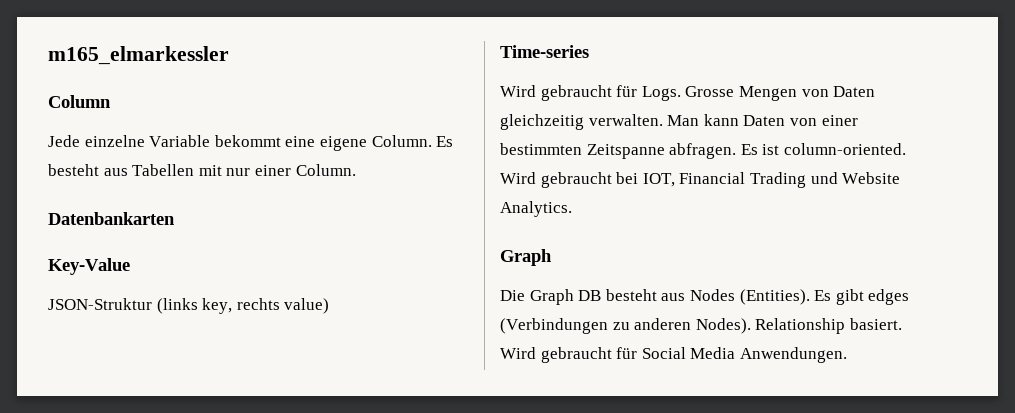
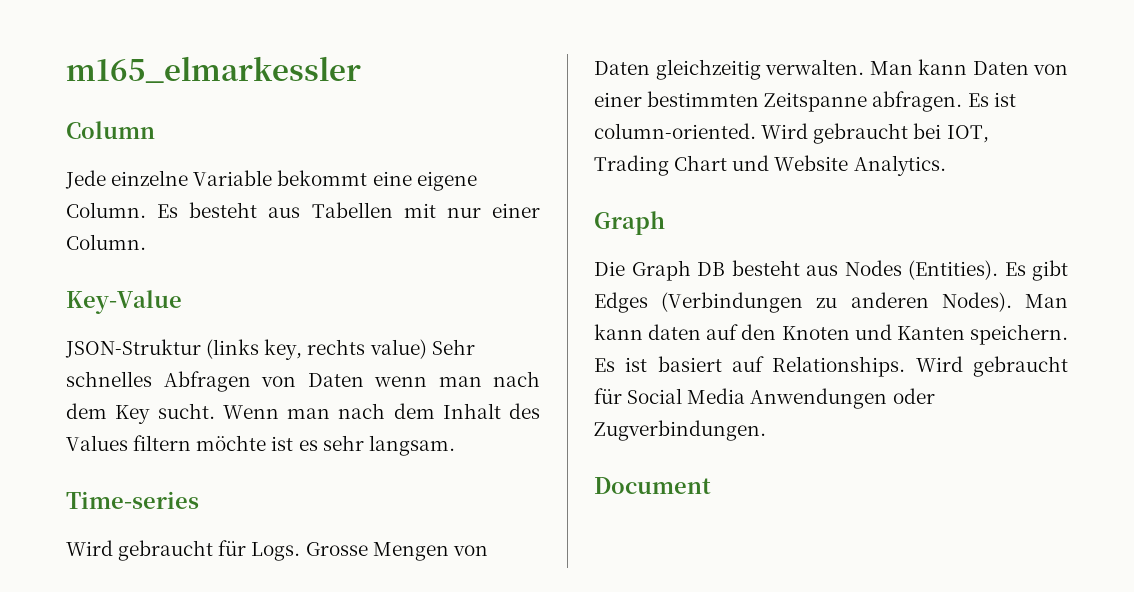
- Datenbankarten
- JSON-Struktur (links key, rechts value)
+ JSON-Struktur (links key, rechts value) Sehr schnelles Abfragen von Daten wenn man nach dem Key sucht. Wenn man nach dem Inhalt des Values filtern möchte ist es sehr langsam.
- Wird gebraucht bei IOT, Financial Trading und Website Analytics.
+ Wird gebraucht bei IOT, Trading Chart und Website Analytics.
- Es gibt edges (Verbindungen zu anderen Nodes).
+ Es gibt Edges (Verbindungen zu anderen Nodes).
- Relationship basiert.
+ Man kann daten auf den Knoten und Kanten speichern. Es ist basiert auf Relationships.
- Wird gebraucht für Social Media Anwendungen.
+ Wird gebraucht für Social Media Anwendungen oder Zugverbindungen.
+ Document

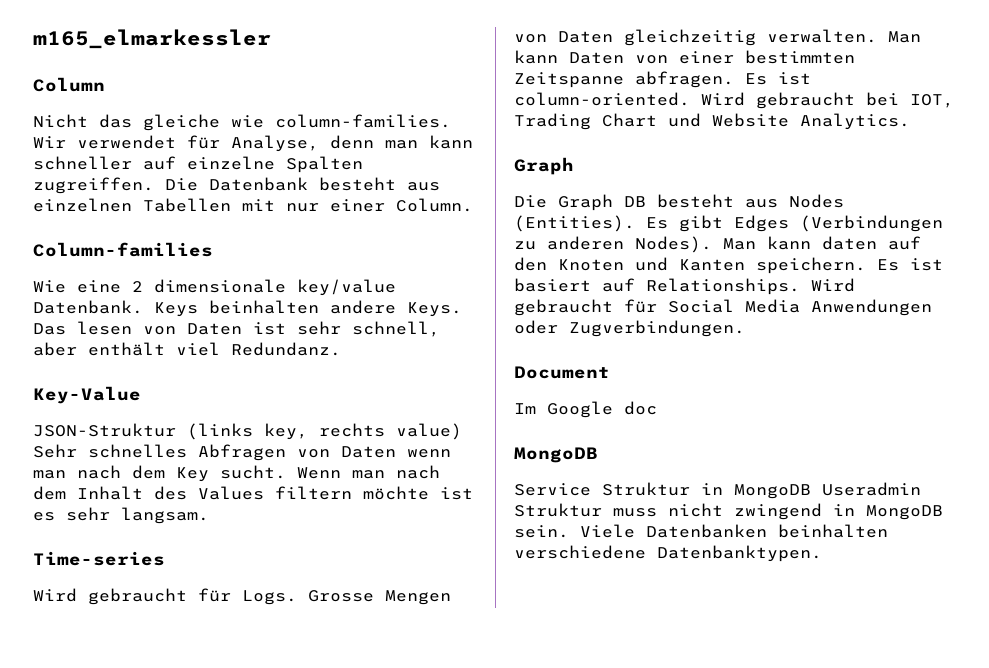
- Jede einzelne Variable bekommt eine eigene Column. Es besteht aus Tabellen mit nur einer Column.
+ Nicht das gleiche wie column-families. Wir verwendet für Analyse, denn man kann schneller auf einzelne Spalten zugreiffen. Die Datenbank besteht aus einzelnen Tabellen mit nur einer Column.
+ Column-families
+ Wie eine 2 dimensionale key/value Datenbank. Keys beinhalten andere Keys. Das lesen von Daten ist sehr schnell, aber enthält viel Redundanz.
+ Im Google doc
+ MongoDB
+ Service Struktur in MongoDB Useradmin Struktur muss nicht zwingend in MongoDB sein. Viele Datenbanken beinhalten verschiedene Datenbanktypen.

